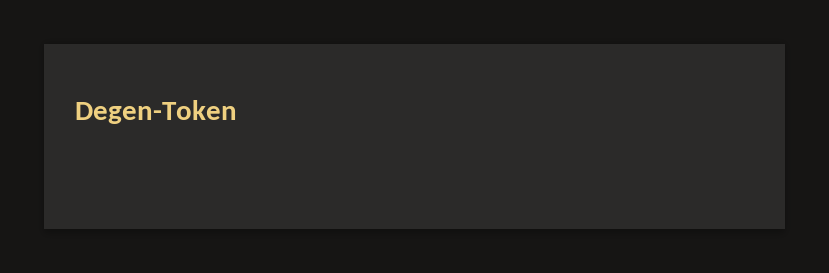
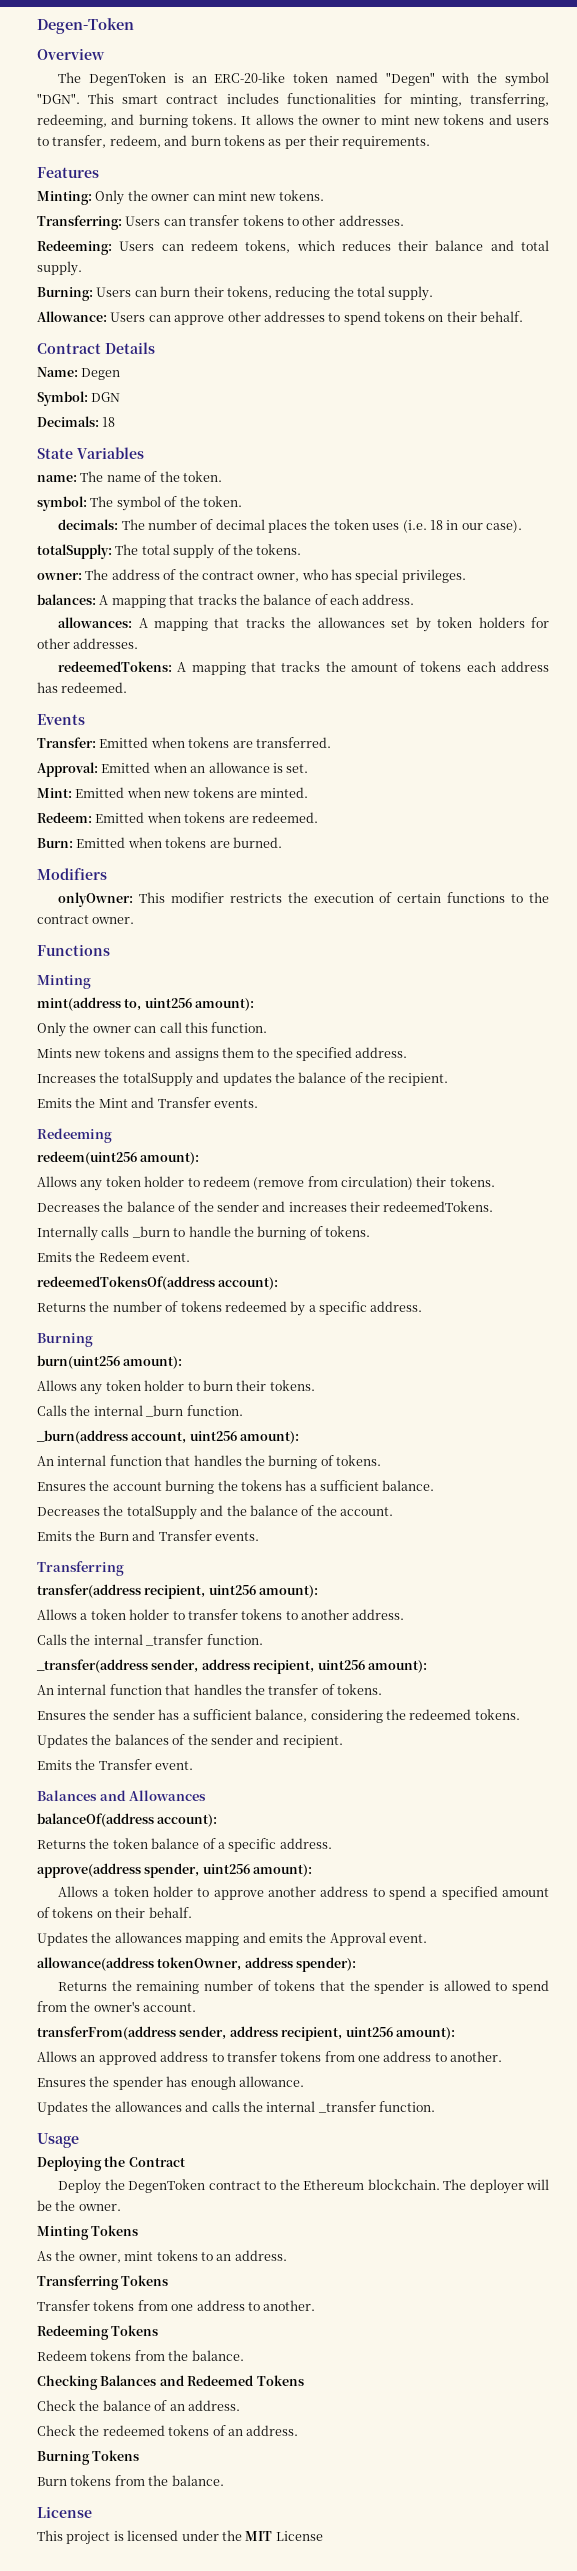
+ Overview
+ The DegenToken is an ERC-20-like token named "Degen" with the symbol "DGN". This smart contract includes functionalities for minting, transferring, redeeming, and burning tokens. It allows the owner to mint new tokens and users to transfer, redeem, and burn tokens as per their requirements.
+ Features
+ Minting: Only the owner can mint new tokens.
+ Transferring: Users can transfer tokens to other addresses.
+ Redeeming: Users can redeem tokens, which reduces their balance and total supply.
+ Burning: Users can burn their tokens, reducing the total supply.
+ Allowance: Users can approve other addresses to spend tokens on their behalf.
+ Contract Details
+ Name: Degen
+ Symbol: DGN
+ Decimals: 18
+ State Variables
+ name: The name of the token.
+ symbol: The symbol of the token.
+ decimals: The number of decimal places the token uses (i.e. 18 in our case).
+ totalSupply: The total supply of the tokens.
+ owner: The address of the contract owner, who has special privileges.
+ balances: A mapping that tracks the balance of each address.
+ allowances: A mapping that tracks the allowances set by token holders for other addresses.
+ redeemedTokens: A mapping that tracks the amount of tokens each address has redeemed.
+ Events
+ Transfer: Emitted when tokens are transferred.
+ Approval: Emitted when an allowance is set.
+ Mint: Emitted when new tokens are minted.
+ Redeem: Emitted when tokens are redeemed.
+ Burn: Emitted when tokens are burned.
+ Modifiers
+ onlyOwner: This modifier restricts the execution of certain functions to the contract owner.
+ Functions
+ Minting
+ mint(address to, uint256 amount):
+ Only the owner can call this function.
+ Mints new tokens and assigns them to the specified address.
+ Increases the totalSupply and updates the balance of the recipient.
+ Emits the Mint and Transfer events.
+ Redeeming
+ redeem(uint256 amount):
+ Allows any token holder to redeem (remove from circulation) their tokens.
+ Decreases the balance of the sender and increases their redeemedTokens.
+ Internally calls _burn to handle the burning of tokens.
+ Emits the Redeem event.
+ redeemedTokensOf(address account):
+ Returns the number of tokens redeemed by a specific address.
+ Burning
+ burn(uint256 amount):
+ Allows any token holder to burn their tokens.
+ Calls the internal _burn function.
+ _burn(address account, uint256 amount):
+ An internal function that handles the burning of tokens.
+ Ensures the account burning the tokens has a sufficient balance.
+ Decreases the totalSupply and the balance of the account.
+ Emits the Burn and Transfer events.
+ Transferring
+ transfer(address recipient, uint256 amount):
+ Allows a token holder to transfer tokens to another address.
+ Calls the internal _transfer function.
+ _transfer(address sender, address recipient, uint256 amount):
+ An internal function that handles the transfer of tokens.
+ Ensures the sender has a sufficient balance, considering the redeemed tokens.
+ Updates the balances of the sender and recipient.
+ Emits the Transfer event.
+ Balances and Allowances
+ balanceOf(address account):
+ Returns the token balance of a specific address.
+ approve(address spender, uint256 amount):
+ Allows a token holder to approve another address to spend a specified amount of tokens on their behalf.
+ Updates the allowances mapping and emits the Approval event.
+ allowance(address tokenOwner, address spender):
+ Returns the remaining number of tokens that the spender is allowed to spend from the owner's account.
+ transferFrom(address sender, address recipient, uint256 amount):
+ Allows an approved address to transfer tokens from one address to another.
+ Ensures the spender has enough allowance.
+ Updates the allowances and calls the internal _transfer function.
+ Usage
+ Deploying the Contract
+ Deploy the DegenToken contract to the Ethereum blockchain. The deployer will be the owner.
+ Minting Tokens
+ As the owner, mint tokens to an address.
+ Transferring Tokens
+ Transfer tokens from one address to another.
+ Redeeming Tokens
+ Redeem tokens from the balance.
+ Checking Balances and Redeemed Tokens
+ Check the balance of an address.
+ Check the redeemed tokens of an address.
+ Burning Tokens
+ Burn tokens from the balance.
+ License
+ This project is licensed under the MIT License

